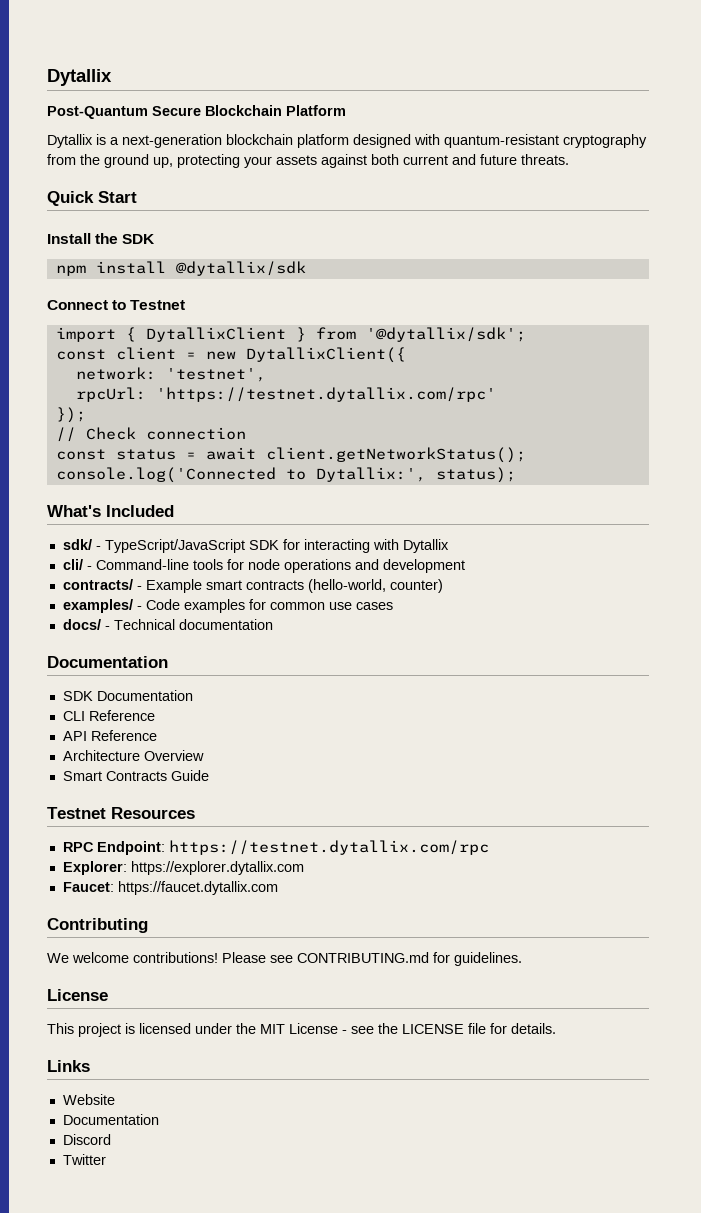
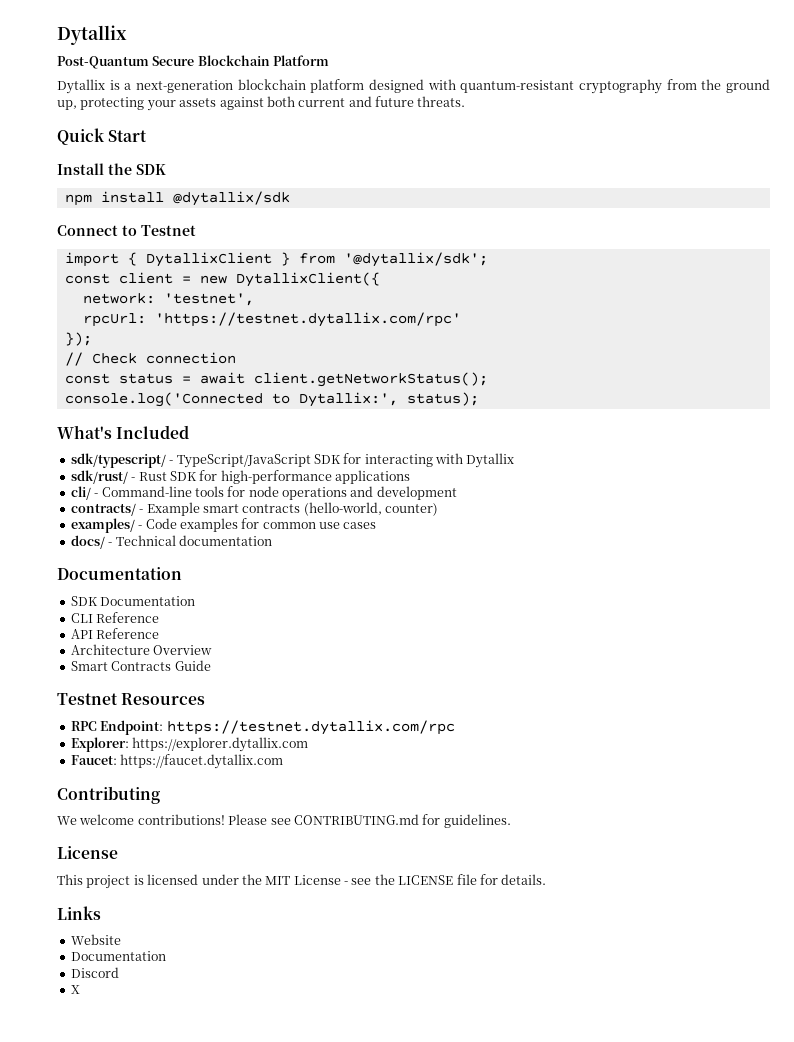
- sdk/ - TypeScript/JavaScript SDK for interacting with Dytallix
+ sdk/typescript/ - TypeScript/JavaScript SDK for interacting with Dytallix
+ sdk/rust/ - Rust SDK for high-performance applications
- Twitter
+ X

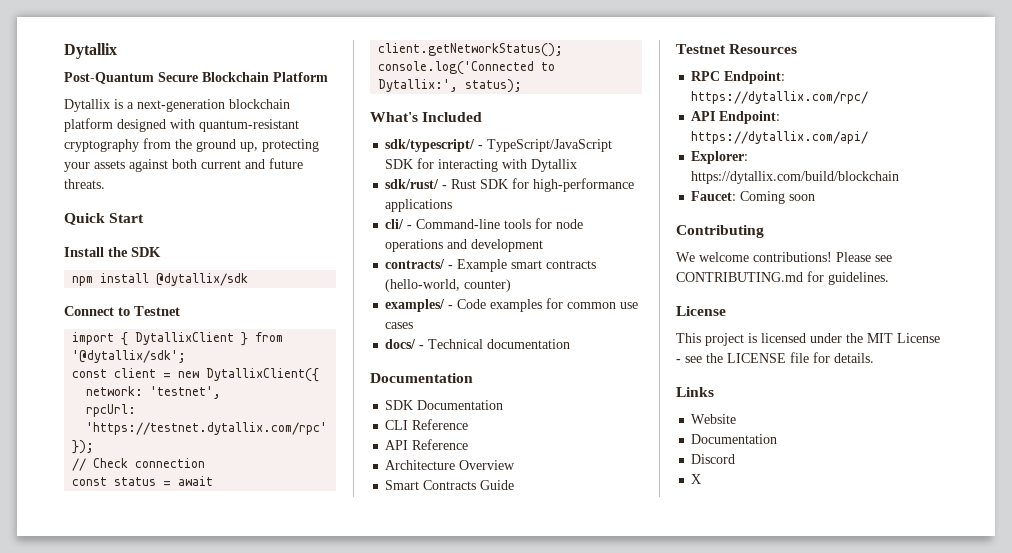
- RPC Endpoint: https://testnet.dytallix.com/rpc
+ RPC Endpoint: https://dytallix.com/rpc/
+ API Endpoint: https://dytallix.com/api/
- Explorer: https://explorer.dytallix.com
+ Explorer: https://dytallix.com/build/blockchain
- Faucet: https://faucet.dytallix.com
+ Faucet: Coming soon

